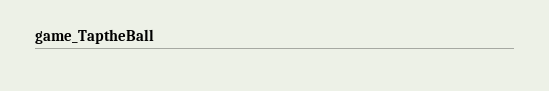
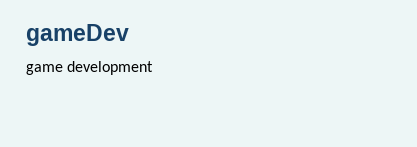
- game_TaptheBall
+ gameDev
+ game development

